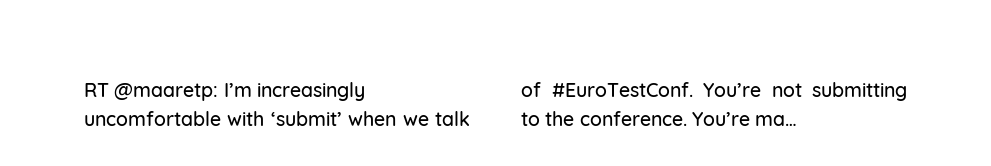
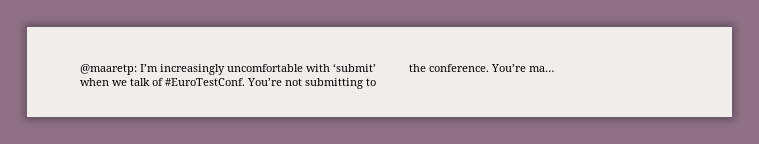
- RT @maaretp: I’m increasingly uncomfortable with ‘submit’ when we talk of #EuroTestConf.
+ @maaretp: I’m increasingly uncomfortable with ‘submit’ when we talk of #EuroTestConf.

